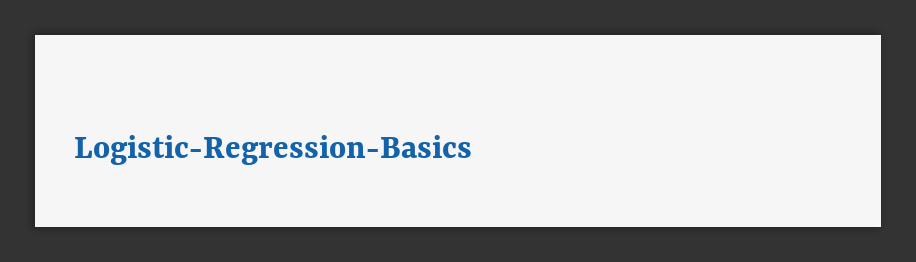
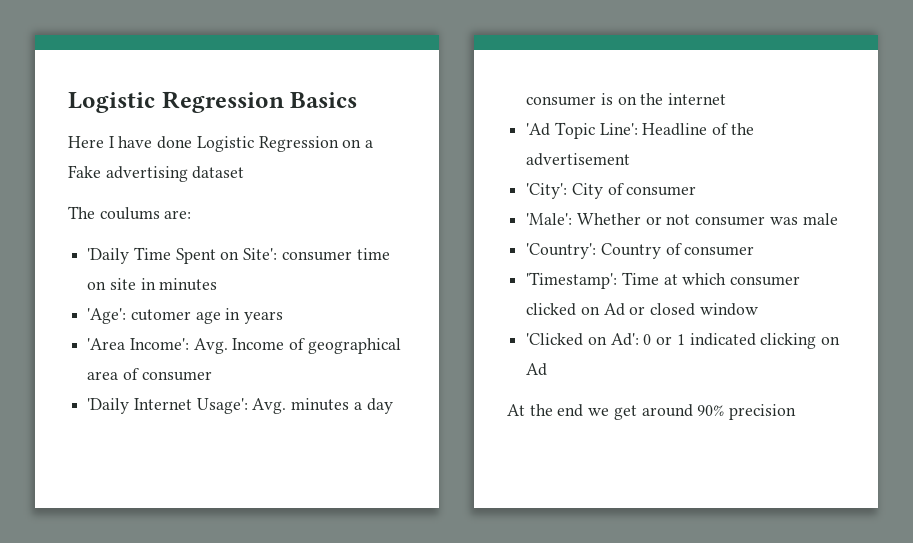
- Logistic-Regression-Basics
+ Logistic Regression Basics
+ Here I have done Logistic Regression on a Fake advertising dataset
+ The coulums are:
+ 'Daily Time Spent on Site': consumer time on site in minutes
+ 'Age': cutomer age in years
+ 'Area Income': Avg. Income of geographical area of consumer
+ 'Daily Internet Usage': Avg. minutes a day consumer is on the internet
+ 'Ad Topic Line': Headline of the advertisement
+ 'City': City of consumer
+ 'Male': Whether or not consumer was male
+ 'Country': Country of consumer
+ 'Timestamp': Time at which consumer clicked on Ad or closed window
+ 'Clicked on Ad': 0 or 1 indicated clicking on Ad
+ At the end we get around 90% precision

